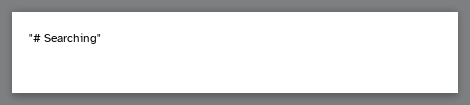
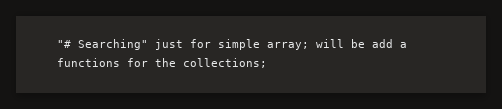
- "# Searching"
+ "# Searching" just for simple array; will be add a functions for the collections;

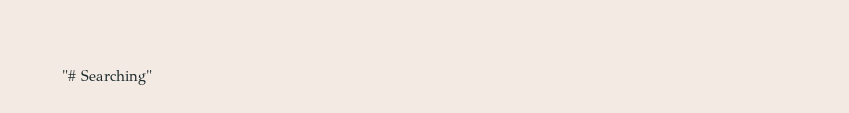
- "# Searching" just for simple array; will be add a functions for the collections;
+ "# Searching"

